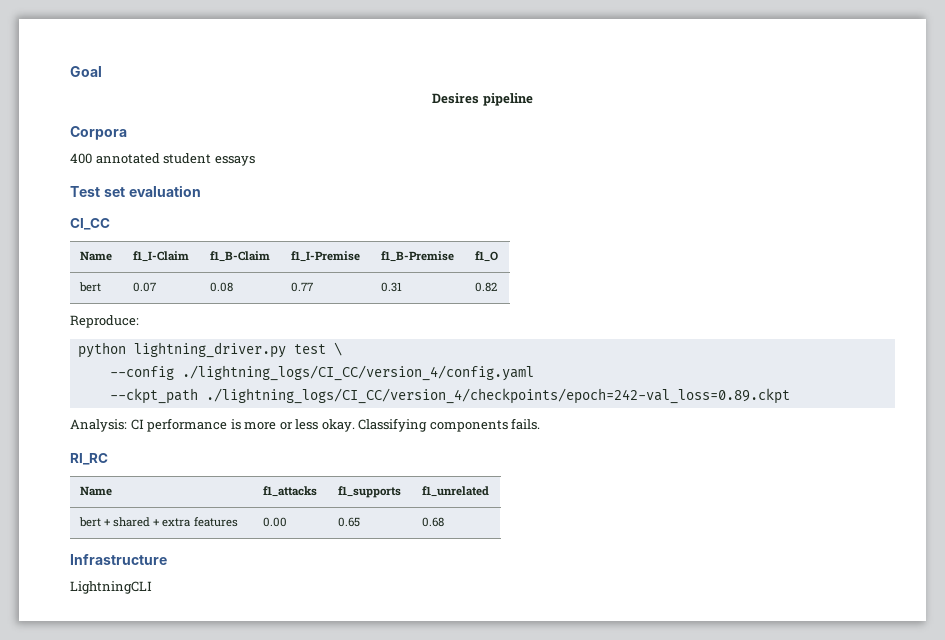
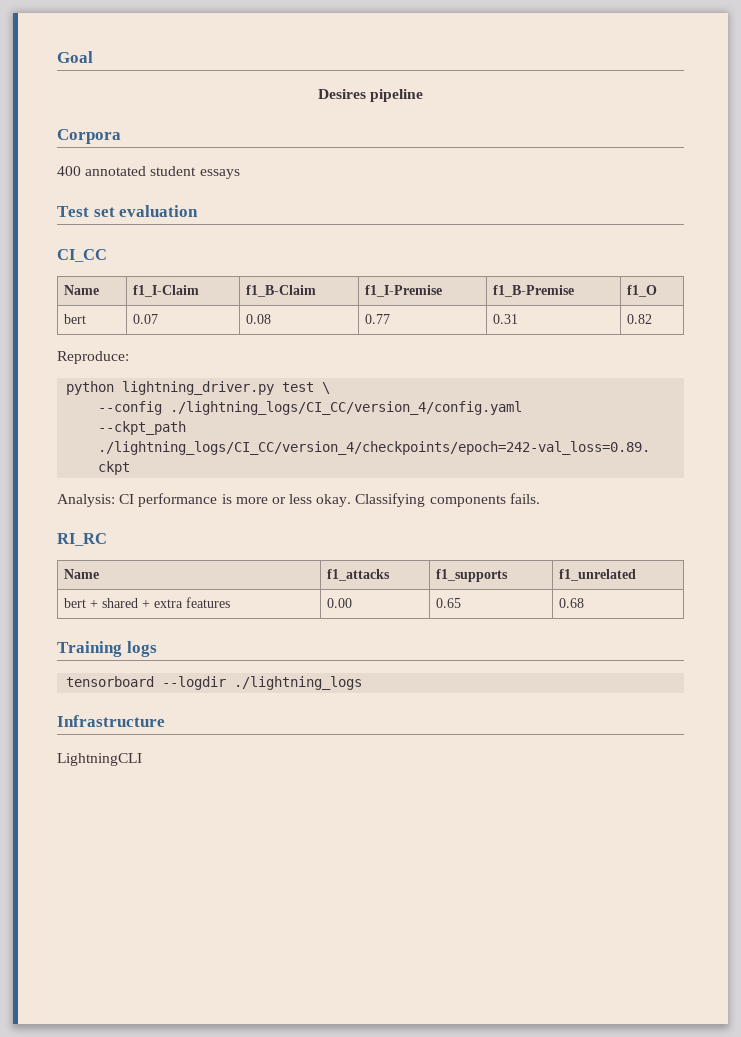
+ Training logs
+ tensorboard --logdir ./lightning_logs

